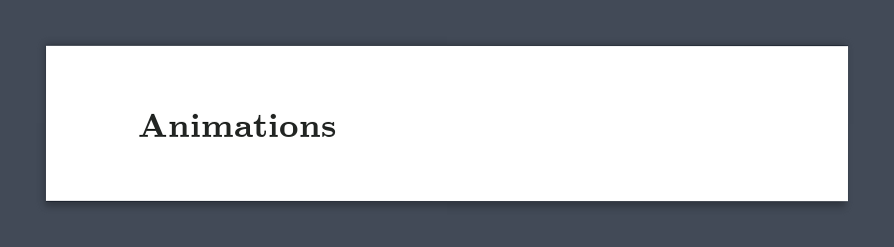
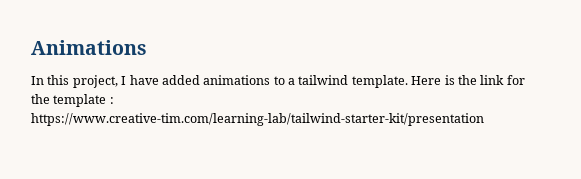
+ In this project, I have added animations to a tailwind template. Here is the link for the template : https://www.creative-tim.com/learning-lab/tailwind-starter-kit/presentation

